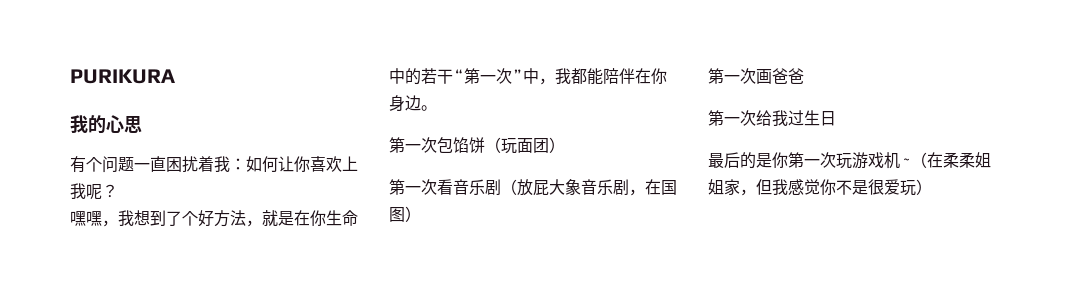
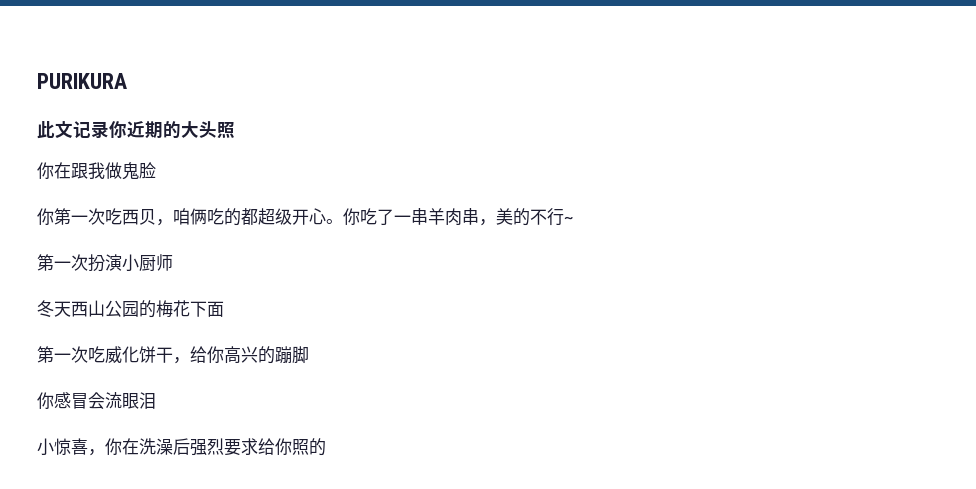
- 我的心思
- 有个问题一直困扰着我：如何让你喜欢上我呢？
- 嘿嘿，我想到了个好方法，就是在你生命中的若干“第一次”中，我都能陪伴在你身边。
- 第一次包馅饼（玩面团）
- 第一次看音乐剧（放屁大象音乐剧，在国图）
- 第一次画爸爸
- 第一次给我过生日
- 最后的是你第一次玩游戏机~（在柔柔姐姐家，但我感觉你不是很爱玩）
+ 此文记录你近期的大头照
+ 你在跟我做鬼脸
+ 你第一次吃西贝，咱俩吃的都超级开心。你吃了一串羊肉串，美的不行~
+ 第一次扮演小厨师
+ 冬天西山公园的梅花下面
+ 第一次吃威化饼干，给你高兴的蹦脚
+ 你感冒会流眼泪
+ 小惊喜，你在洗澡后强烈要求给你照的

